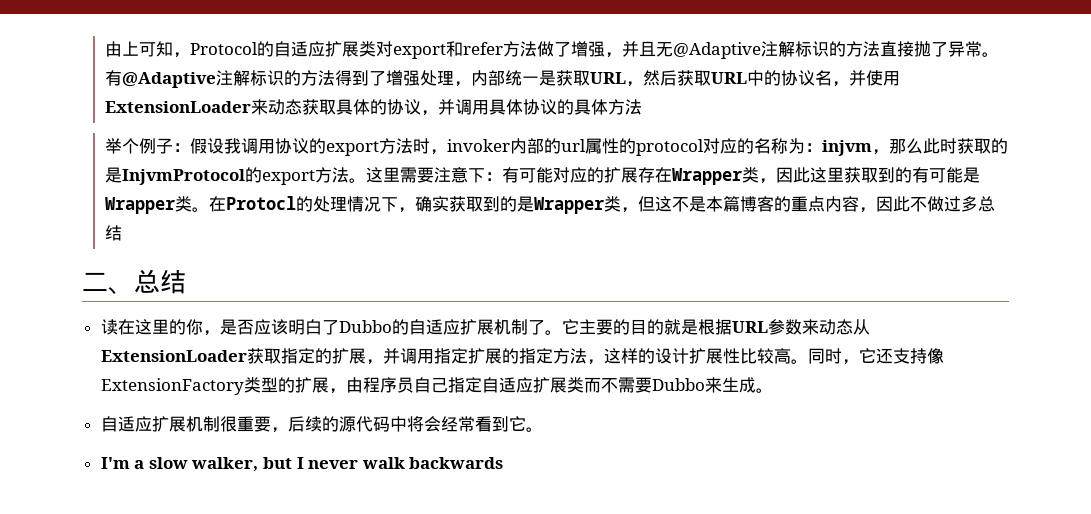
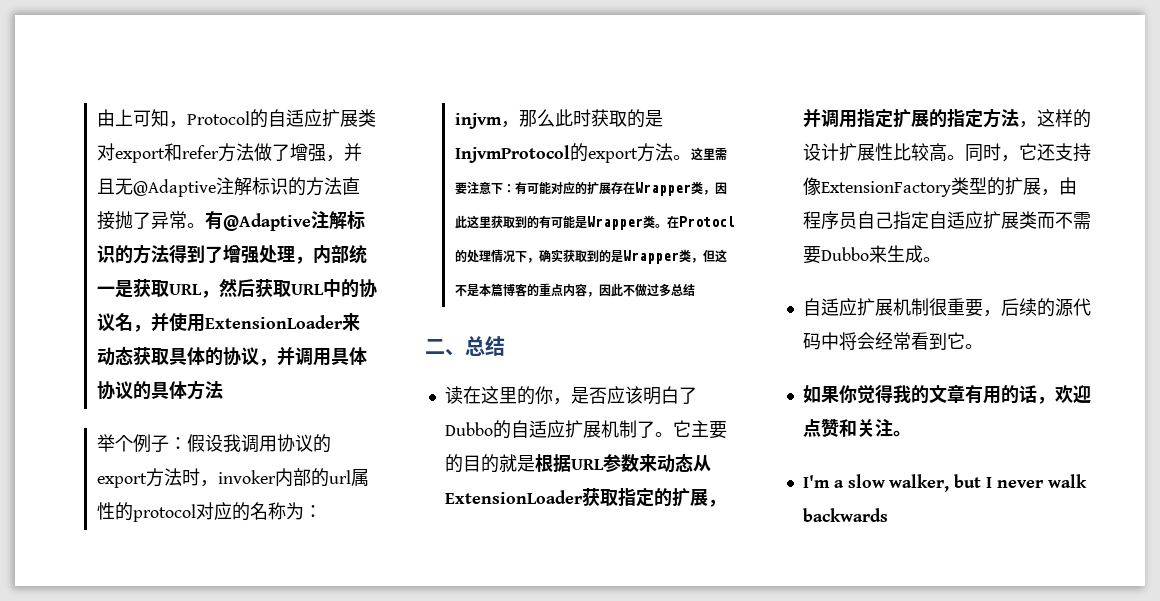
+ 如果你觉得我的文章有用的话，欢迎点赞和关注。

